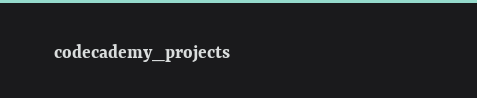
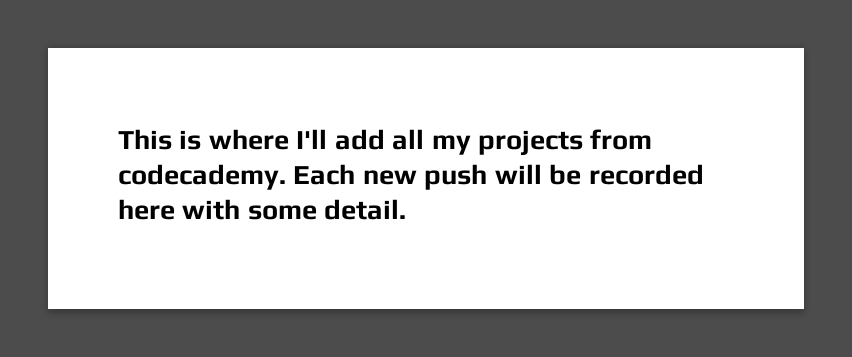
- codecademy_projects
+ This is where I'll add all my projects from codecademy. Each new push will be recorded here with some detail.

